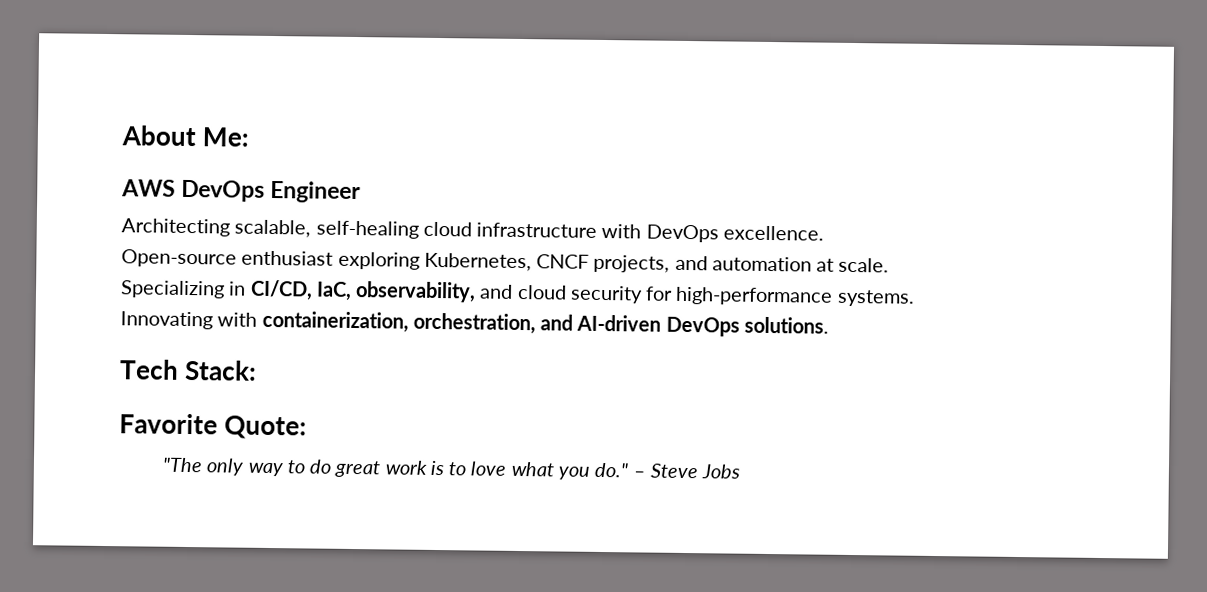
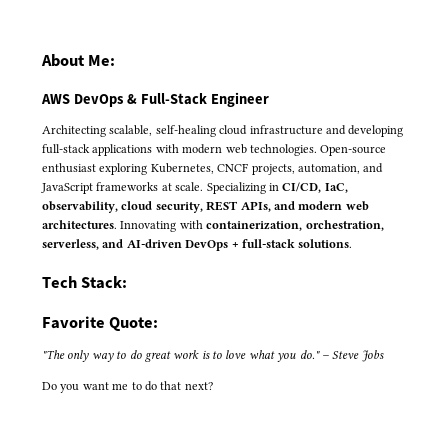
- AWS DevOps Engineer
+ AWS DevOps & Full-Stack Engineer
- Architecting scalable, self-healing cloud infrastructure with DevOps excellence.
- Open-source enthusiast exploring Kubernetes, CNCF projects, and automation at scale.
- Specializing in CI/CD, IaC, observability, and cloud security for high-performance systems.
- Innovating with containerization, orchestration, and AI-driven DevOps solutions.
+ Architecting scalable, self-healing cloud infrastructure and developing full-stack applications with modern web technologies. Open-source enthusiast exploring Kubernetes, CNCF projects, automation, and JavaScript frameworks at scale. Specializing in CI/CD, IaC, observability, cloud security, REST APIs, and modern web architectures. Innovating with containerization, orchestration, serverless, and AI-driven DevOps + full-stack solutions.
+ Do you want me to do that next?

